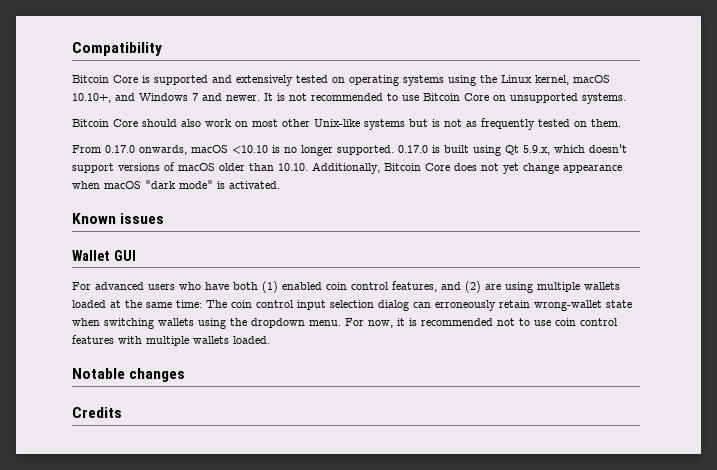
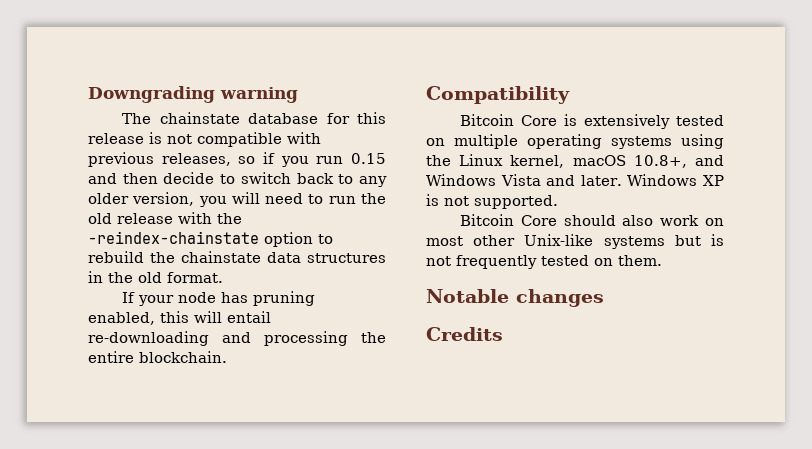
+ Downgrading warning
+ The chainstate database for this release is not compatible with previous releases, so if you run 0.15 and then decide to switch back to any older version, you will need to run the old release with the -reindex-chainstate option to rebuild the chainstate data structures in the old format.
+ If your node has pruning enabled, this will entail re-downloading and processing the entire blockchain.
- Bitcoin Core is supported and extensively tested on operating systems using the Linux kernel, macOS 10.10+, and Windows 7 and newer. It is not recommended to use Bitcoin Core on unsupported systems.
+ Bitcoin Core is extensively tested on multiple operating systems using the Linux kernel, macOS 10.8+, and Windows Vista and later. Windows XP is not supported.
- Bitcoin Core should also work on most other Unix-like systems but is not as frequently tested on them.
+ Bitcoin Core should also work on most other Unix-like systems but is not frequently tested on them.
- From 0.17.0 onwards, macOS <10.10 is no longer supported. 0.17.0 is built using Qt 5.9.x, which doesn't support versions of macOS older than 10.10. Additionally, Bitcoin Core does not yet change appearance when macOS "dark mode" is activated.
- Known issues
- Wallet GUI
- For advanced users who have both (1) enabled coin control features, and (2) are using multiple wallets loaded at the same time: The coin control input selection dialog can erroneously retain wrong-wallet state when switching wallets using the dropdown menu. For now, it is recommended not to use coin control features with multiple wallets loaded.

